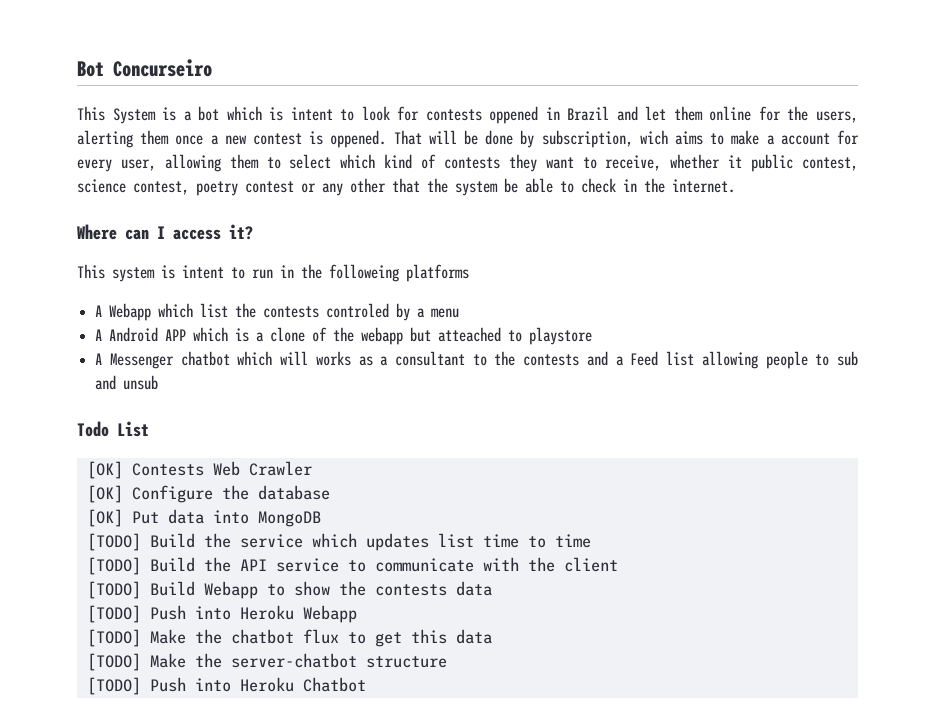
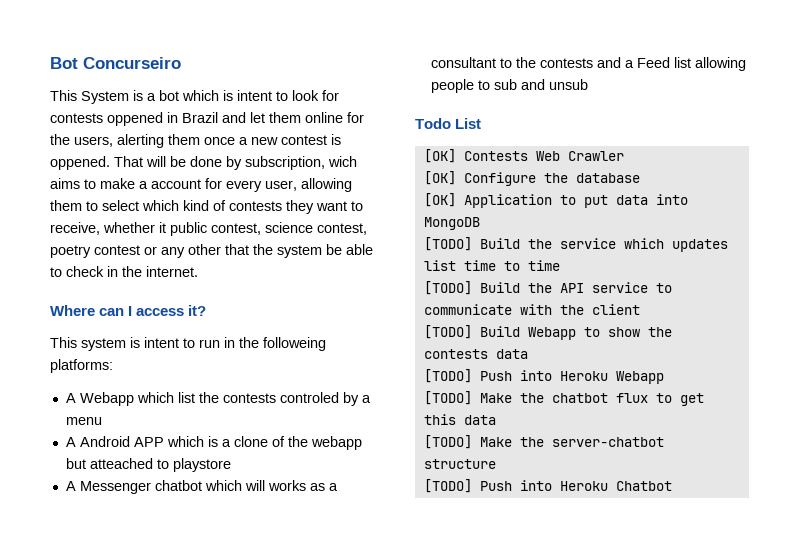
- This system is intent to run in the followeing platforms
+ This system is intent to run in the followeing platforms:
- [OK] Put data into MongoDB
+ [OK] Application to put data into MongoDB

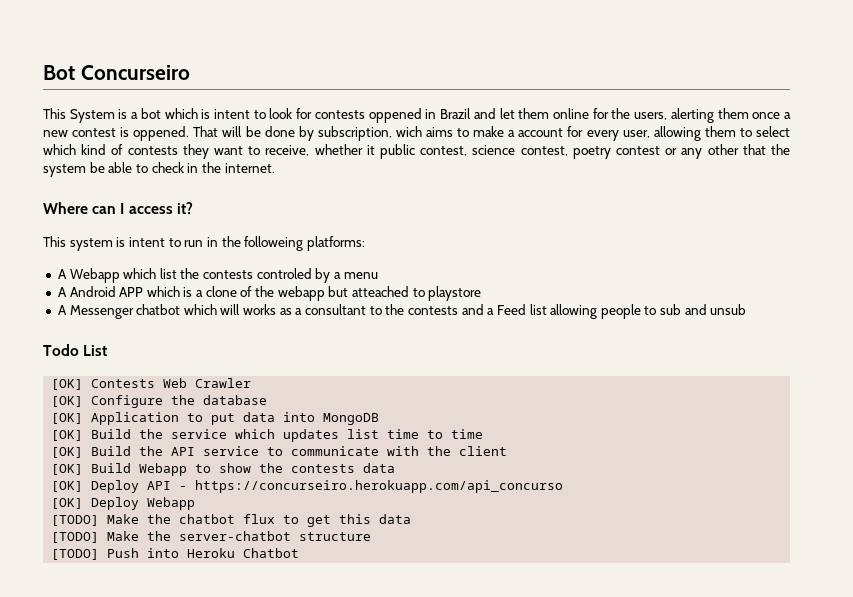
- [TODO] Build the service which updates list time to time
+ [OK] Build the service which updates list time to time
- [TODO] Build the API service to communicate with the client
+ [OK] Build the API service to communicate with the client
- [TODO] Build Webapp to show the contests data
+ [OK] Build Webapp to show the contests data
- [TODO] Push into Heroku Webapp
+ [OK] Deploy API - https://concurseiro.herokuapp.com/api_concurso
+ [OK] Deploy Webapp

